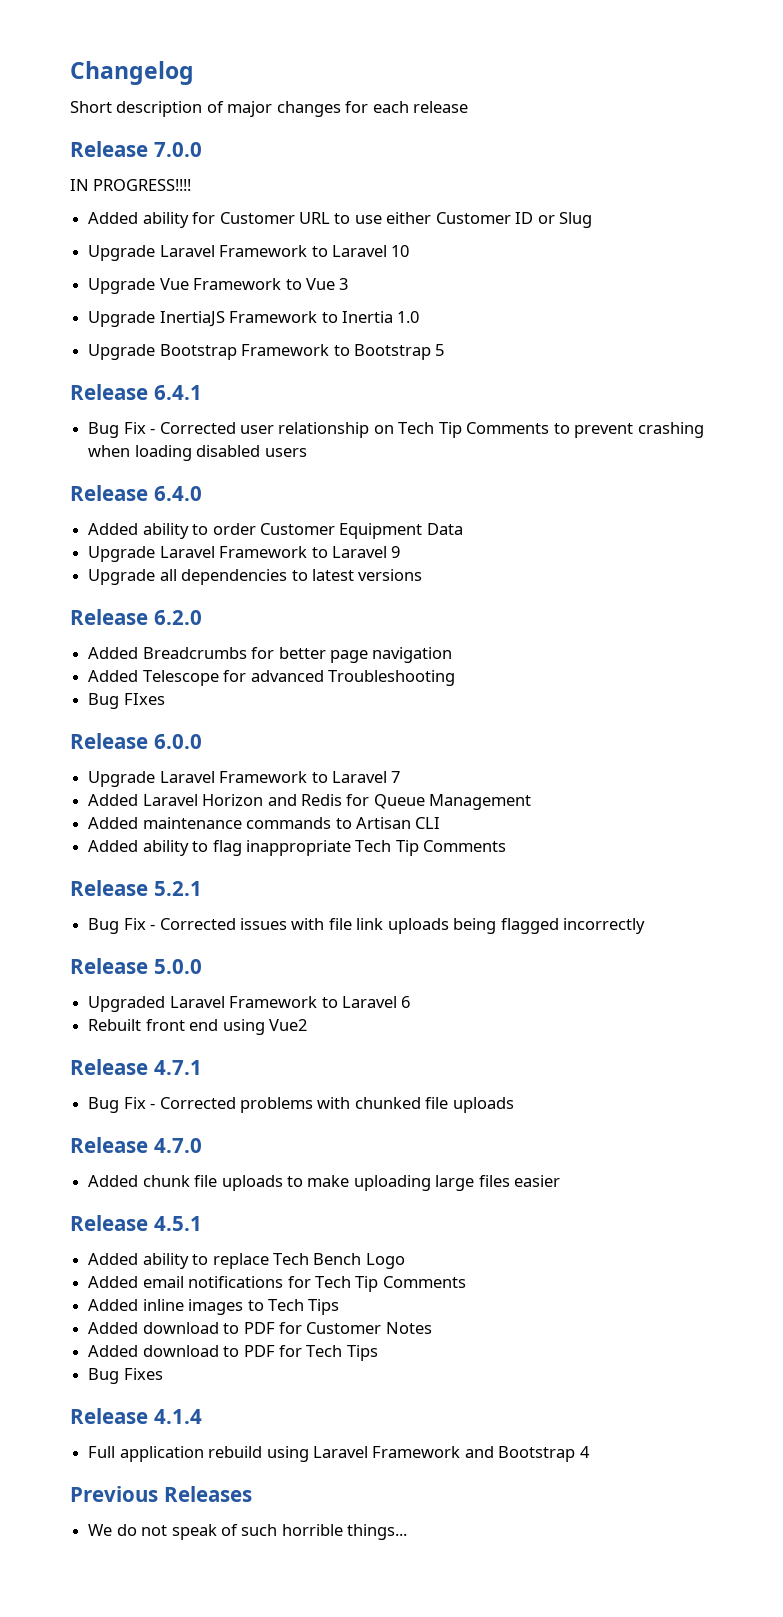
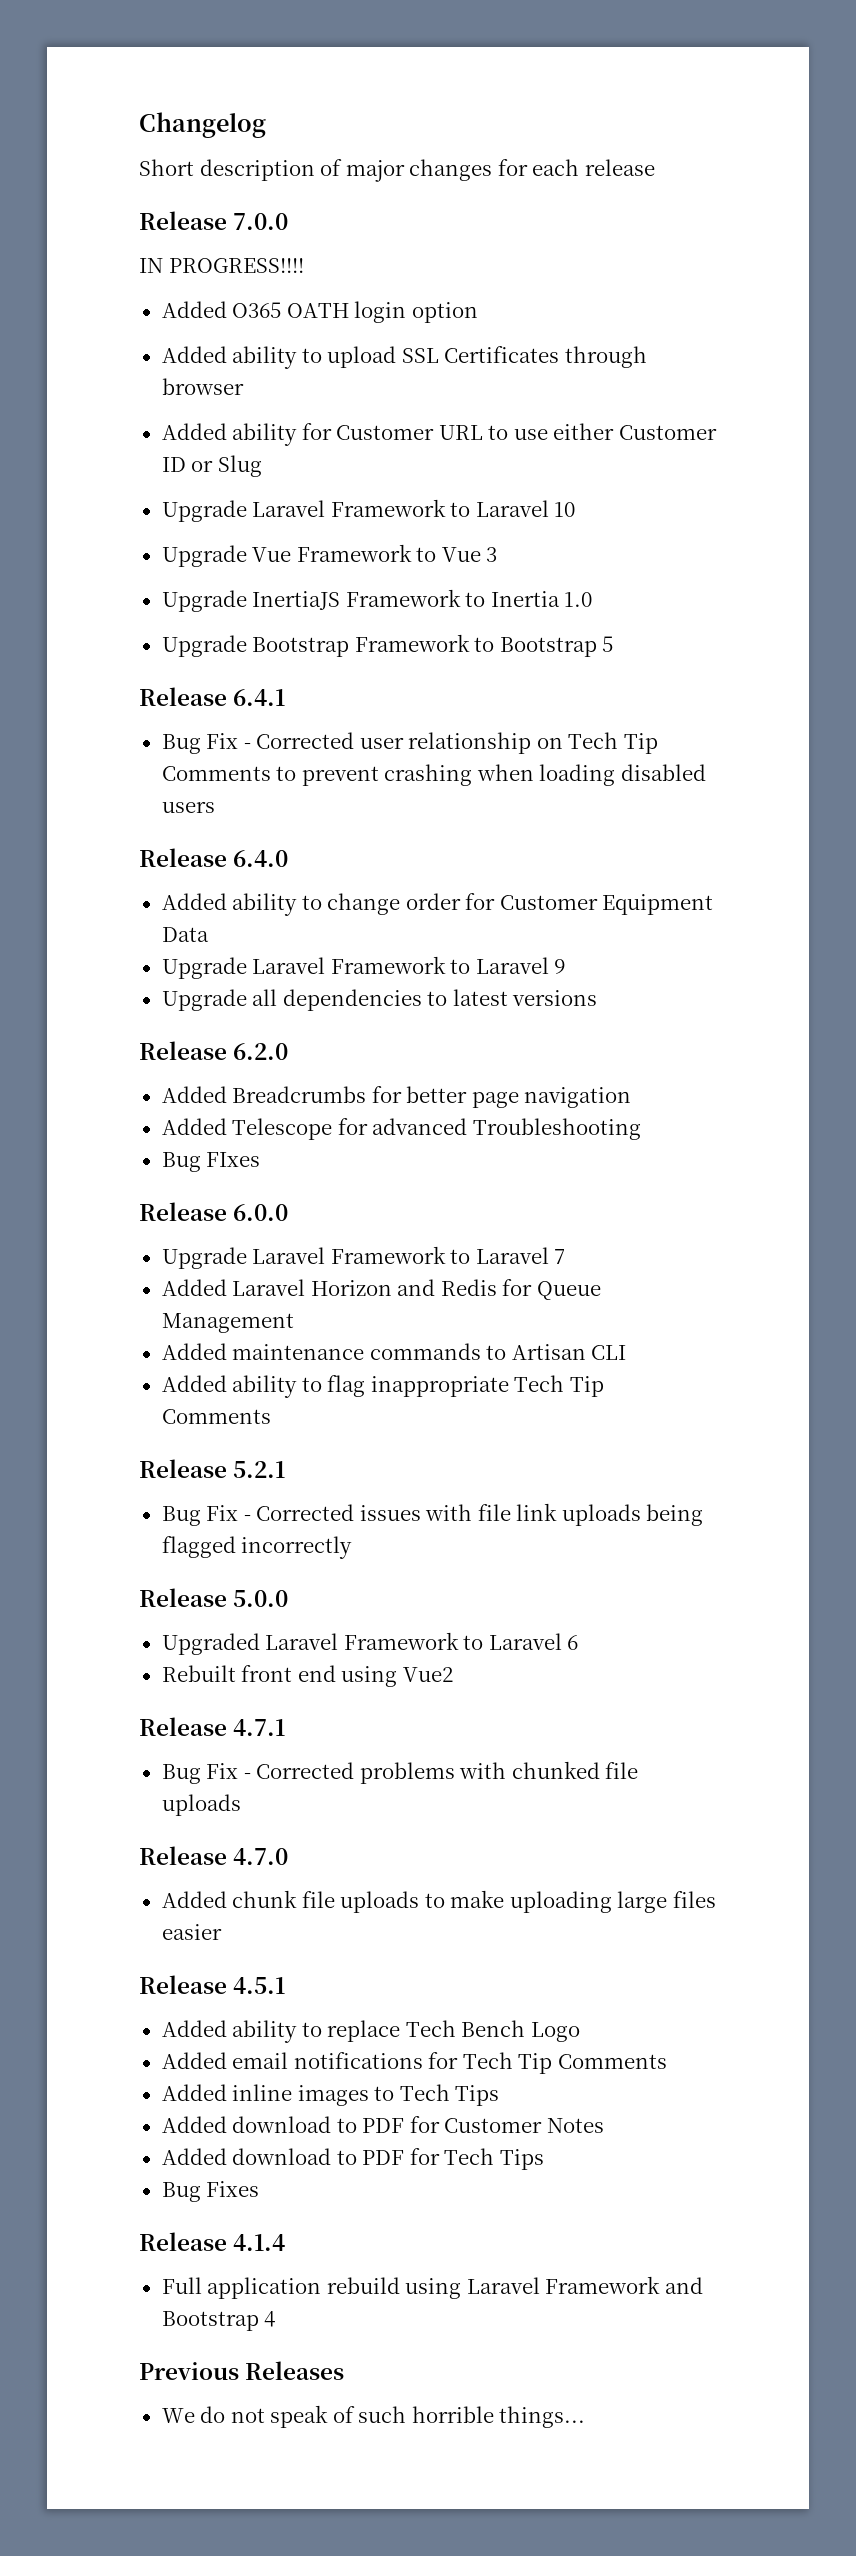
+ Added O365 OATH login option
+ Added ability to upload SSL Certificates through browser
- Added ability to order Customer Equipment Data
+ Added ability to change order for Customer Equipment Data

